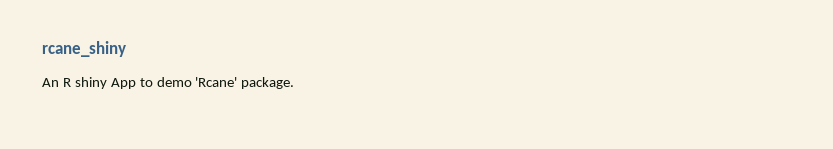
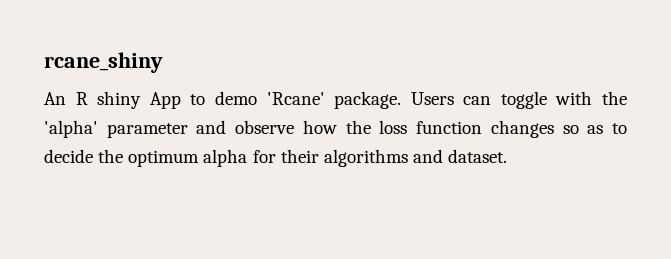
+ Users can toggle with the 'alpha' parameter and observe how the loss function changes so as to decide the optimum alpha for their algorithms and dataset.

